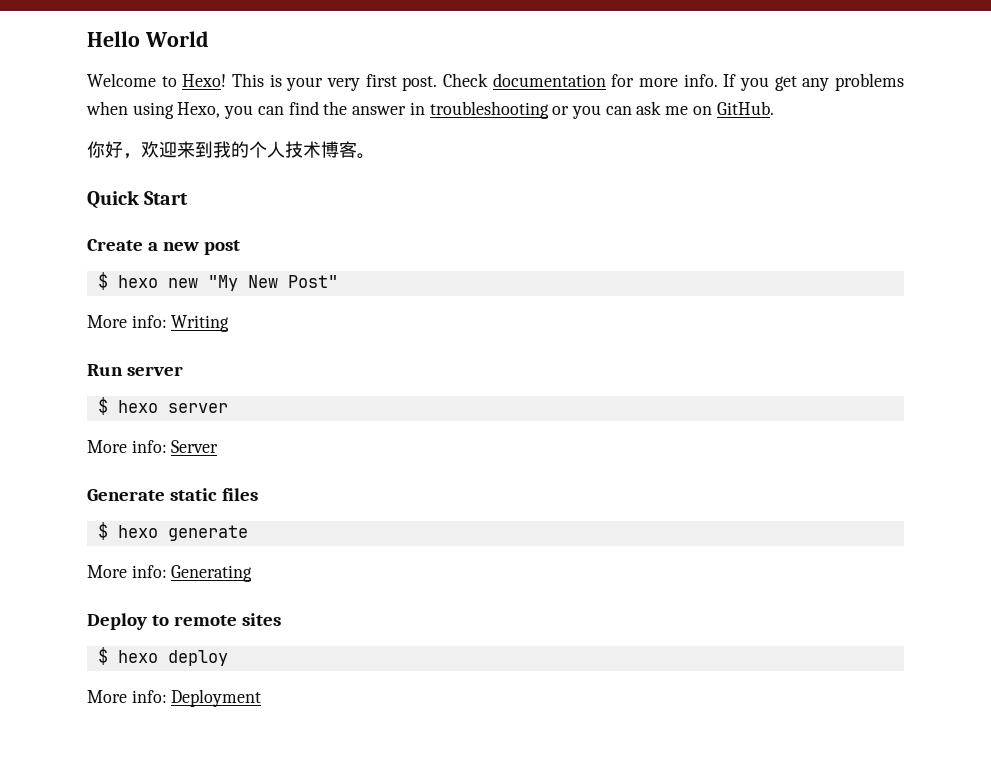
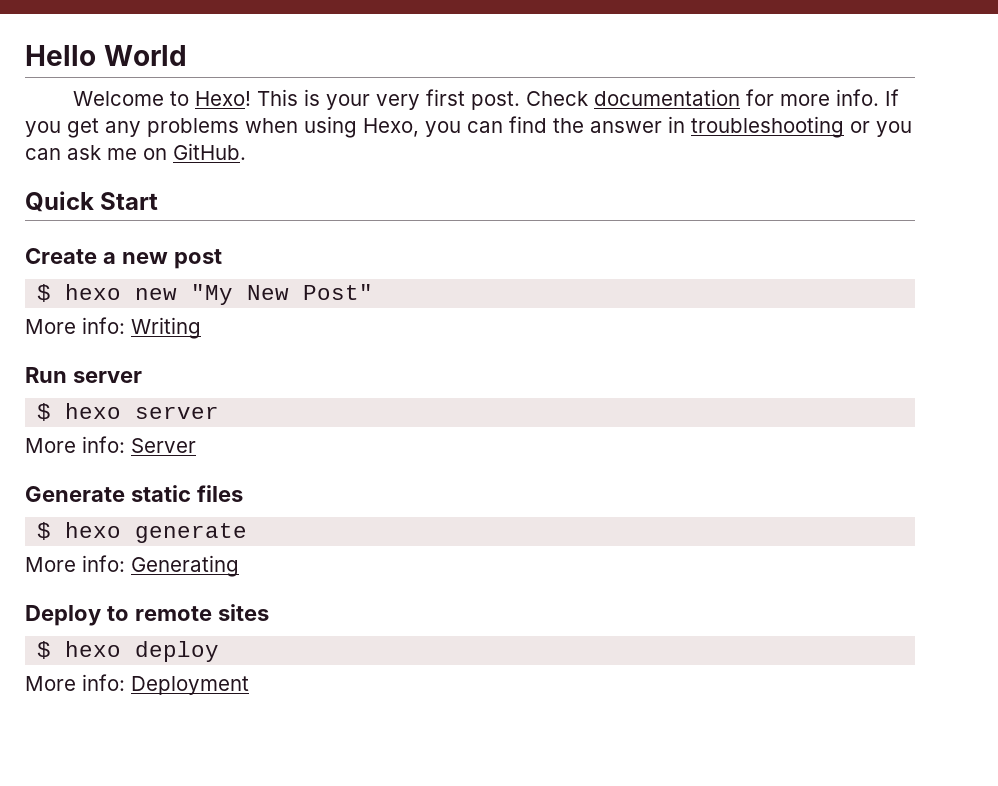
- 你好，欢迎来到我的个人技术博客。

